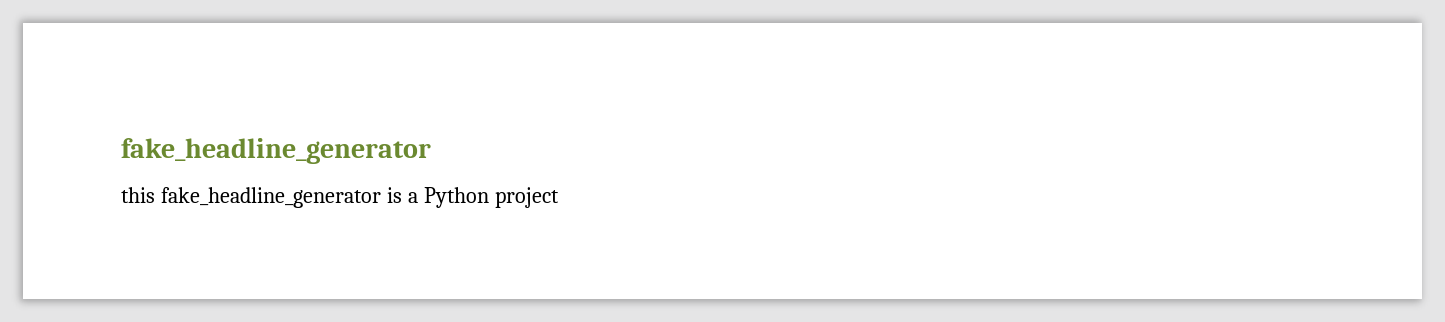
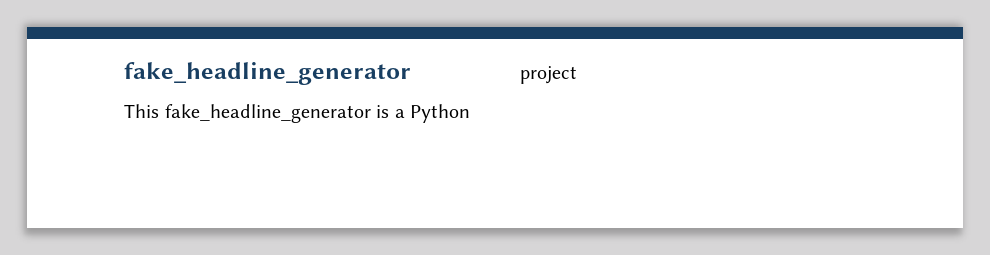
- this fake_headline_generator is a Python project
+ This fake_headline_generator is a Python project

